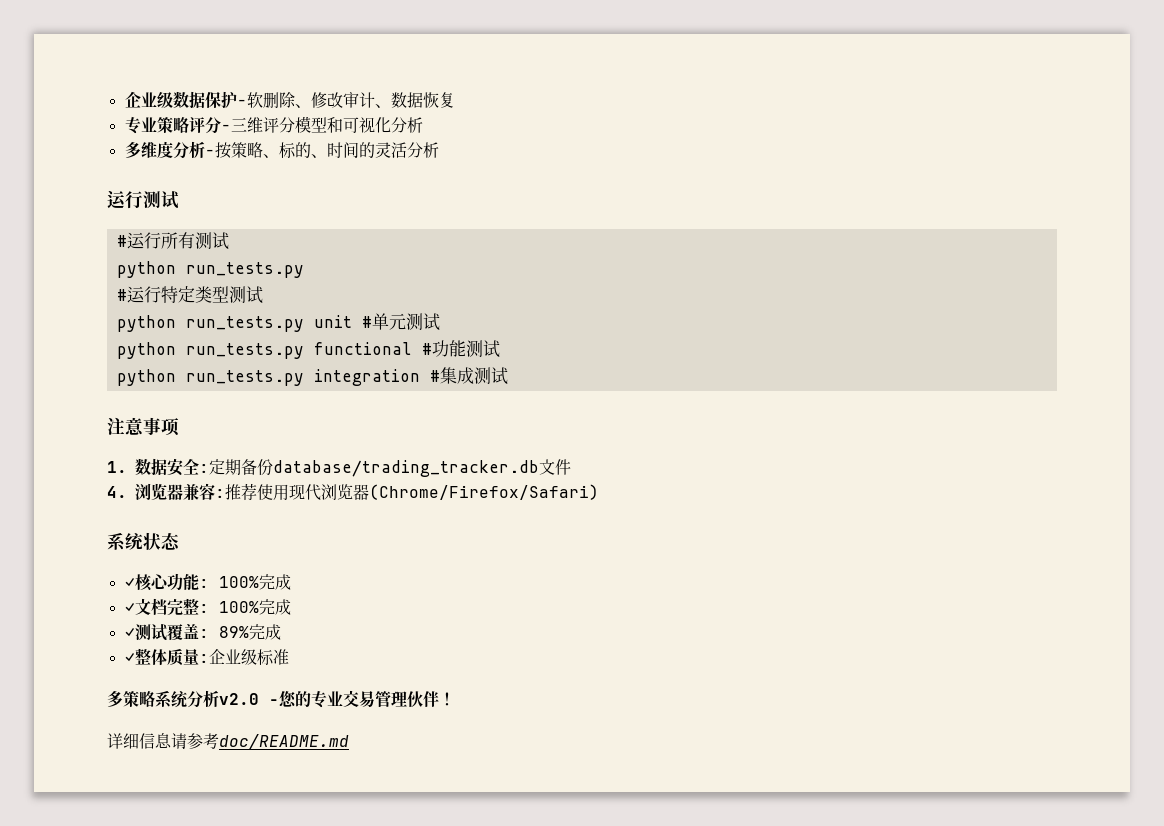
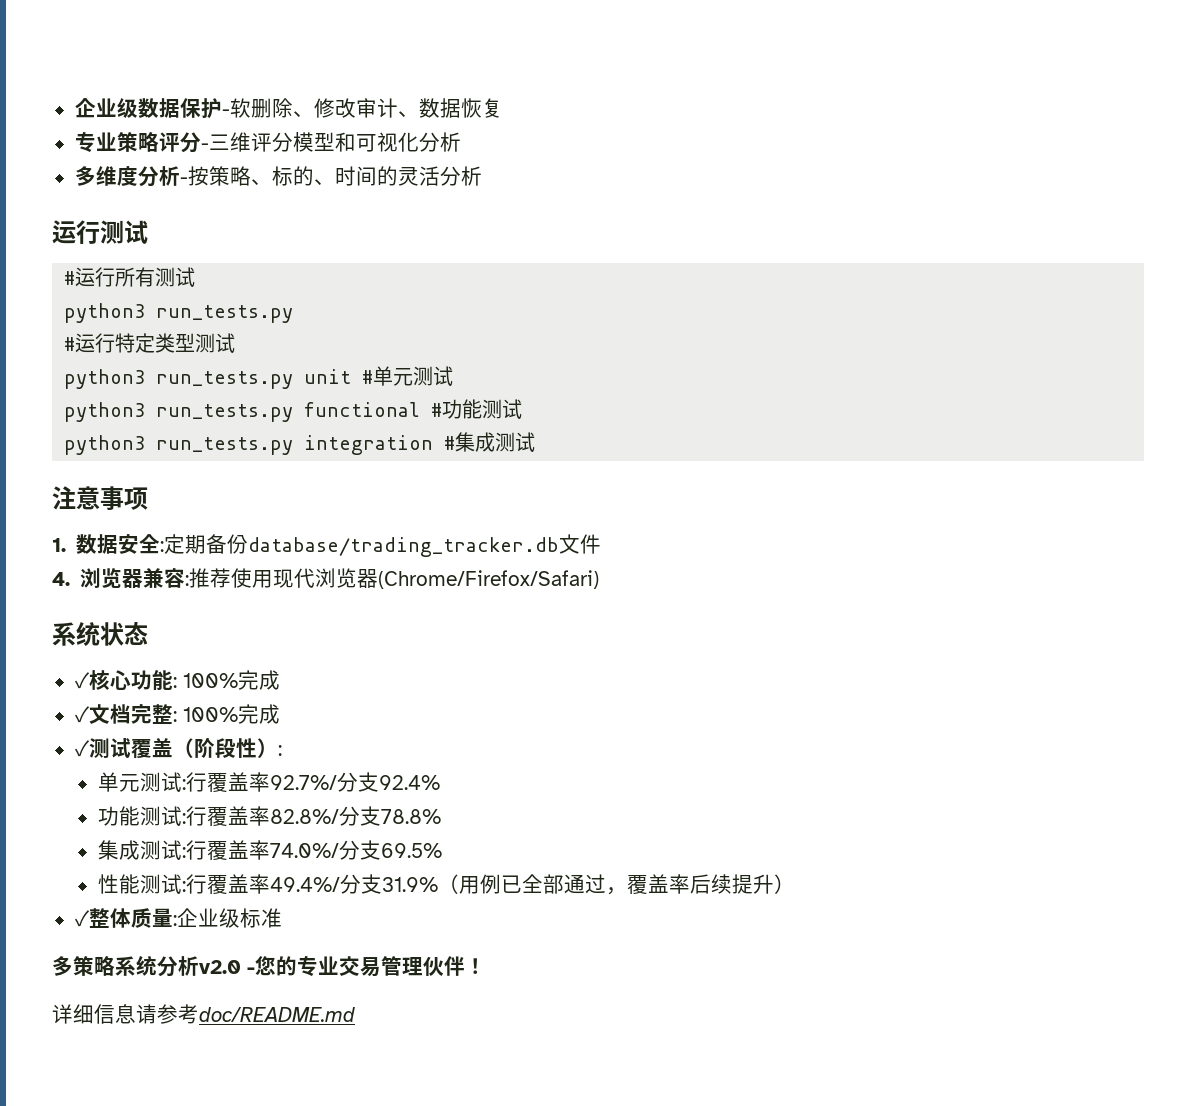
  #运行所有测试
- python run_tests.py
+ python3 run_tests.py
- python run_tests.py unit #单元测试
+ python3 run_tests.py unit #单元测试
- python run_tests.py functional #功能测试
+ python3 run_tests.py functional #功能测试
- python run_tests.py integration #集成测试
+ python3 run_tests.py integration #集成测试
- ✓测试覆盖: 89%完成
+ ✓测试覆盖（阶段性）:
+ 单元测试:行覆盖率92.7%/分支92.4%
+ 功能测试:行覆盖率82.8%/分支78.8%
+ 集成测试:行覆盖率74.0%/分支69.5%
+ 性能测试:行覆盖率49.4%/分支31.9%（用例已全部通过，覆盖率后续提升）

